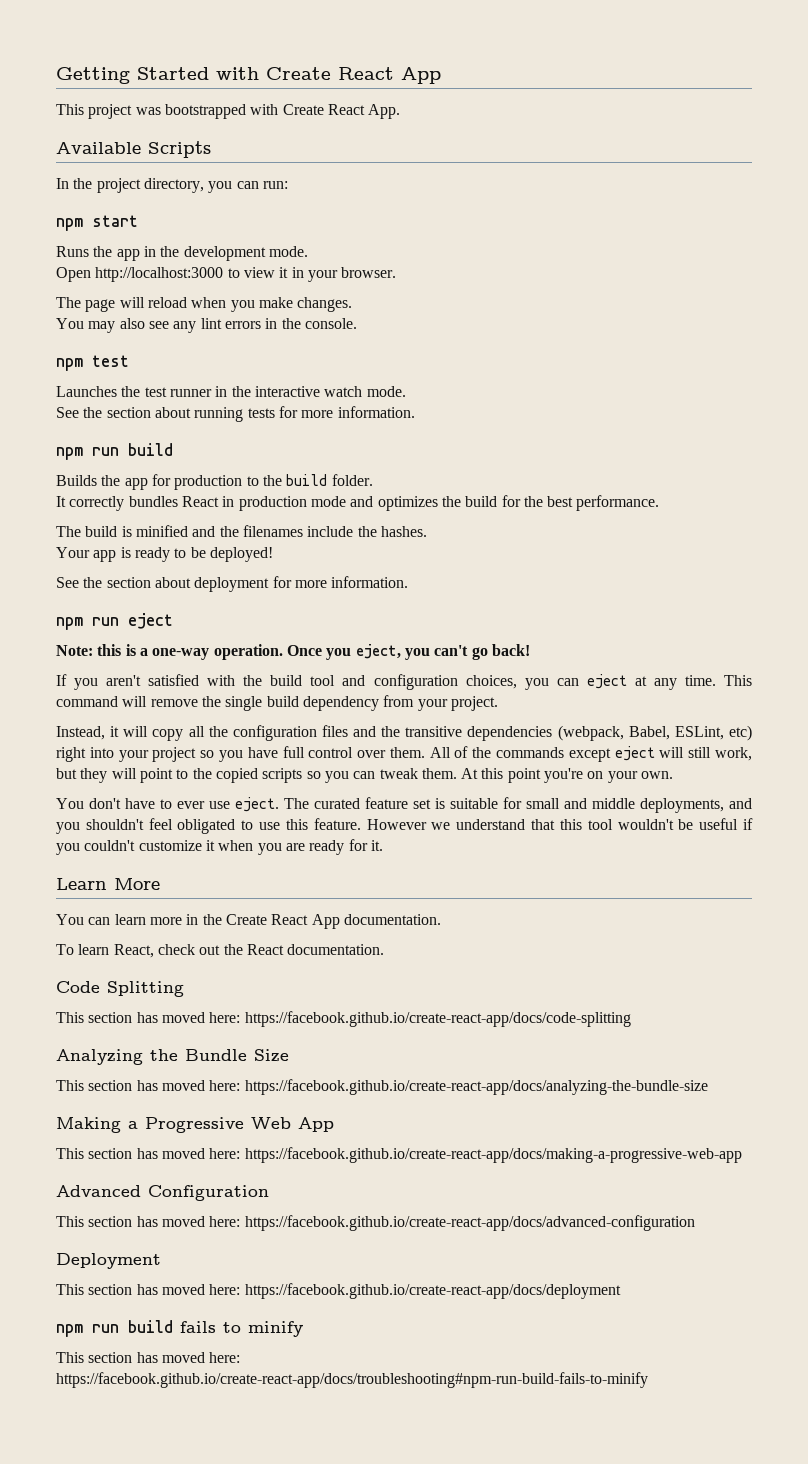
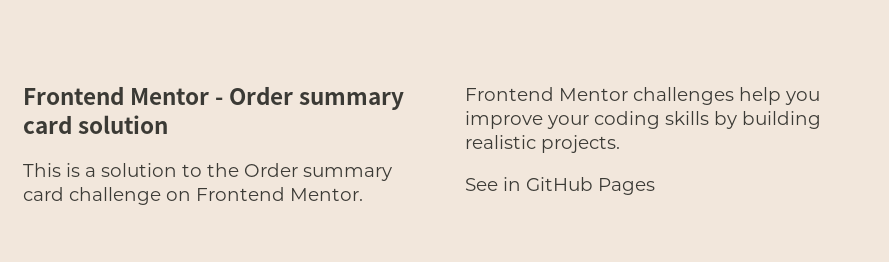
- Getting Started with Create React App
- This project was bootstrapped with Create React App.
- Available Scripts
- In the project directory, you can run:
- npm start
- Runs the app in the development mode.
- Open http://localhost:3000 to view it in your browser.
- The page will reload when you make changes.
- You may also see any lint errors in the console.
- npm test
- Launches the test runner in the interactive watch mode.
- See the section about running tests for more information.
- npm run build
- Builds the app for production to the build folder.
- It correctly bundles React in production mode and optimizes the build for the best performance.
- The build is minified and the filenames include the hashes.
- Your app is ready to be deployed!
- See the section about deployment for more information.
- npm run eject
- Note: this is a one-way operation. Once you eject, you can't go back!
- If you aren't satisfied with the build tool and configuration choices, you can eject at any time. This command will remove the single build dependency from your project.
- Instead, it will copy all the configuration files and the transitive dependencies (webpack, Babel, ESLint, etc) right into your project so you have full control over them. All of the commands except eject will still work, but they will point to the copied scripts so you can tweak them. At this point you're on your own.
- You don't have to ever use eject. The curated feature set is suitable for small and middle deployments, and you shouldn't feel obligated to use this feature. However we understand that this tool wouldn't be useful if you couldn't customize it when you are ready for it.
- Learn More
- You can learn more in the Create React App documentation.
- To learn React, check out the React documentation.
- Code Splitting
- This section has moved here: https://facebook.github.io/create-react-app/docs/code-splitting
- Analyzing the Bundle Size
- This section has moved here: https://facebook.github.io/create-react-app/docs/analyzing-the-bundle-size
- Making a Progressive Web App
- This section has moved here: https://facebook.github.io/create-react-app/docs/making-a-progressive-web-app
- Advanced Configuration
- This section has moved here: https://facebook.github.io/create-react-app/docs/advanced-configuration
- Deployment
- This section has moved here: https://facebook.github.io/create-react-app/docs/deployment
- npm run build fails to minify
- This section has moved here: https://facebook.github.io/create-react-app/docs/troubleshooting#npm-run-build-fails-to-minify
+ Frontend Mentor - Order summary card solution
+ This is a solution to the Order summary card challenge on Frontend Mentor. Frontend Mentor challenges help you improve your coding skills by building realistic projects.
+ See in GitHub Pages

